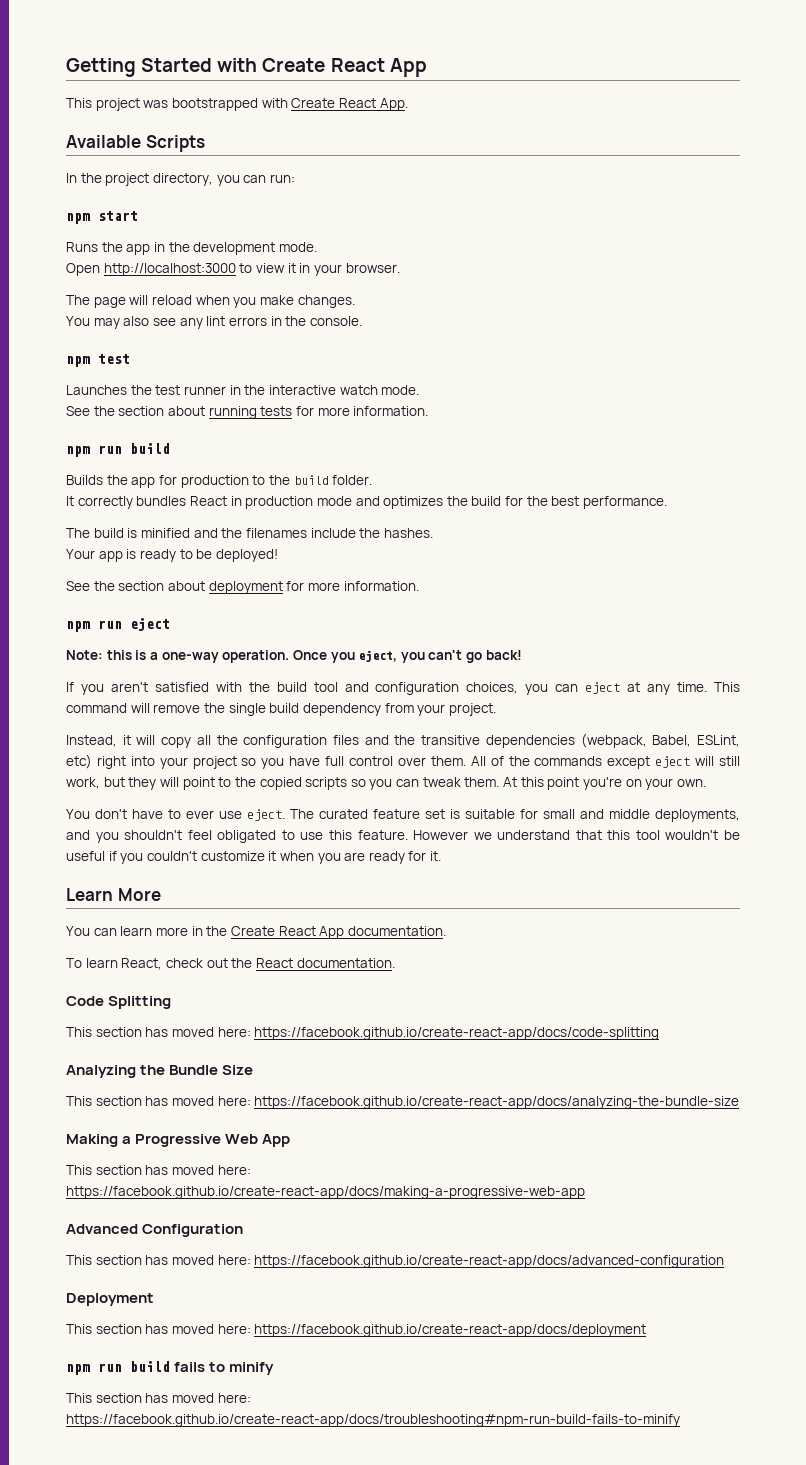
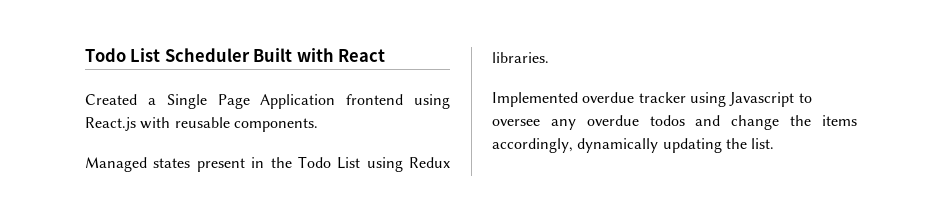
- Getting Started with Create React App
- This project was bootstrapped with Create React App.
- Available Scripts
- In the project directory, you can run:
- npm start
- Runs the app in the development mode.
- Open http://localhost:3000 to view it in your browser.
- The page will reload when you make changes.
- You may also see any lint errors in the console.
- npm test
- Launches the test runner in the interactive watch mode.
- See the section about running tests for more information.
- npm run build
- Builds the app for production to the build folder.
- It correctly bundles React in production mode and optimizes the build for the best performance.
- The build is minified and the filenames include the hashes.
- Your app is ready to be deployed!
- See the section about deployment for more information.
- npm run eject
- Note: this is a one-way operation. Once you eject, you can't go back!
- If you aren't satisfied with the build tool and configuration choices, you can eject at any time. This command will remove the single build dependency from your project.
- Instead, it will copy all the configuration files and the transitive dependencies (webpack, Babel, ESLint, etc) right into your project so you have full control over them. All of the commands except eject will still work, but they will point to the copied scripts so you can tweak them. At this point you're on your own.
- You don't have to ever use eject. The curated feature set is suitable for small and middle deployments, and you shouldn't feel obligated to use this feature. However we understand that this tool wouldn't be useful if you couldn't customize it when you are ready for it.
- Learn More
- You can learn more in the Create React App documentation.
- To learn React, check out the React documentation.
- Code Splitting
- This section has moved here: https://facebook.github.io/create-react-app/docs/code-splitting
- Analyzing the Bundle Size
- This section has moved here: https://facebook.github.io/create-react-app/docs/analyzing-the-bundle-size
- Making a Progressive Web App
- This section has moved here: https://facebook.github.io/create-react-app/docs/making-a-progressive-web-app
- Advanced Configuration
- This section has moved here: https://facebook.github.io/create-react-app/docs/advanced-configuration
- Deployment
- This section has moved here: https://facebook.github.io/create-react-app/docs/deployment
- npm run build fails to minify
- This section has moved here: https://facebook.github.io/create-react-app/docs/troubleshooting#npm-run-build-fails-to-minify
+ Todo List Scheduler Built with React
+ Created a Single Page Application frontend using React.js with reusable components.
+ Managed states present in the Todo List using Redux libraries.
+ Implemented overdue tracker using Javascript to oversee any overdue todos and change the items accordingly, dynamically updating the list.

